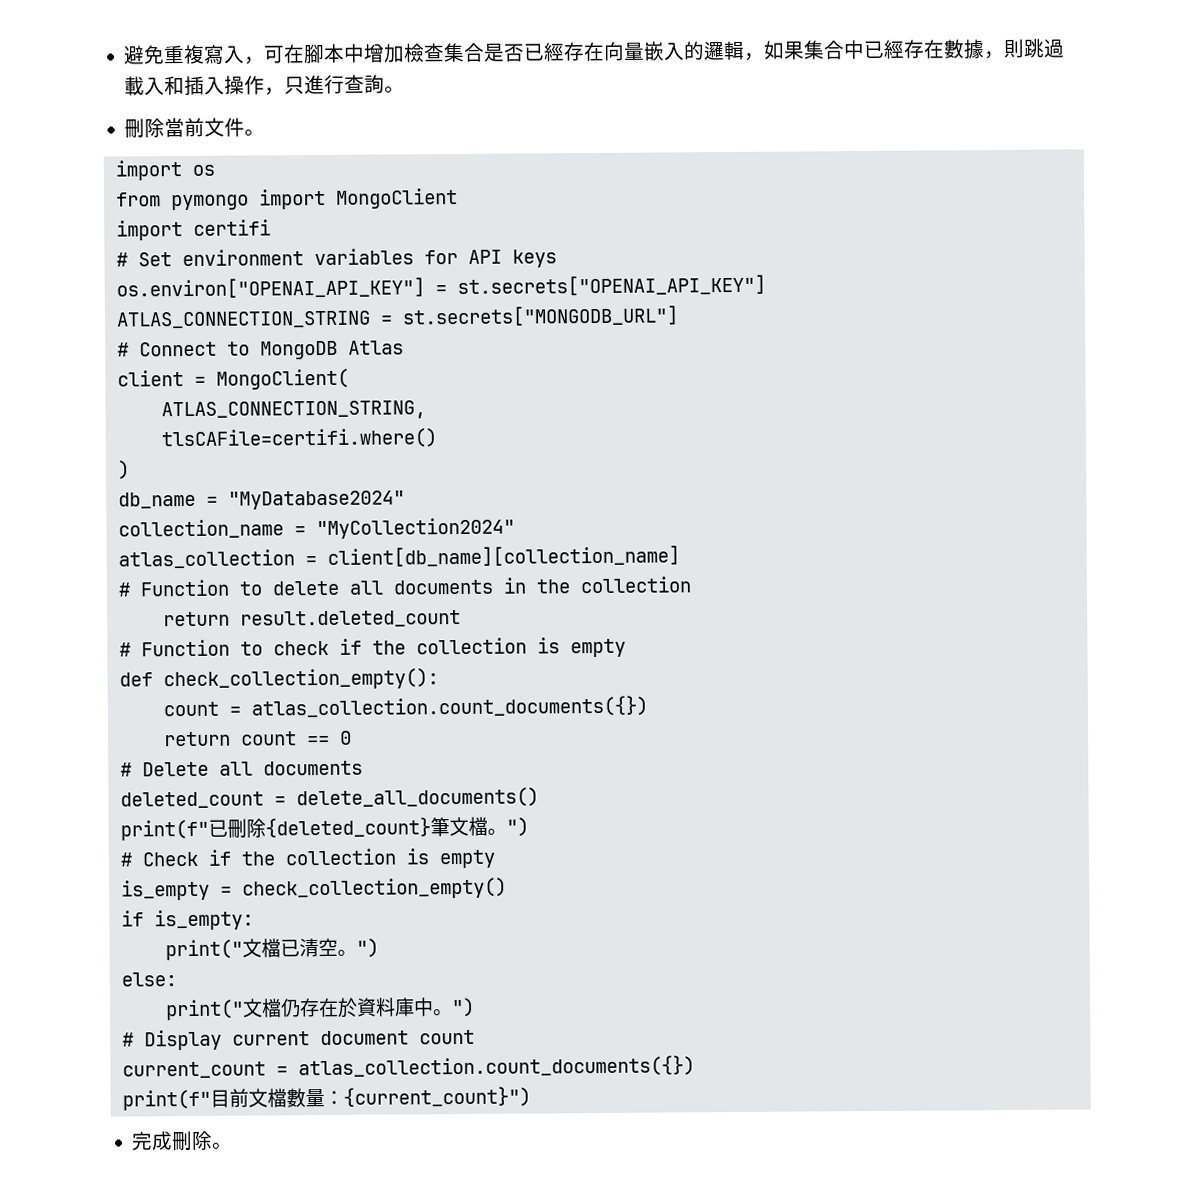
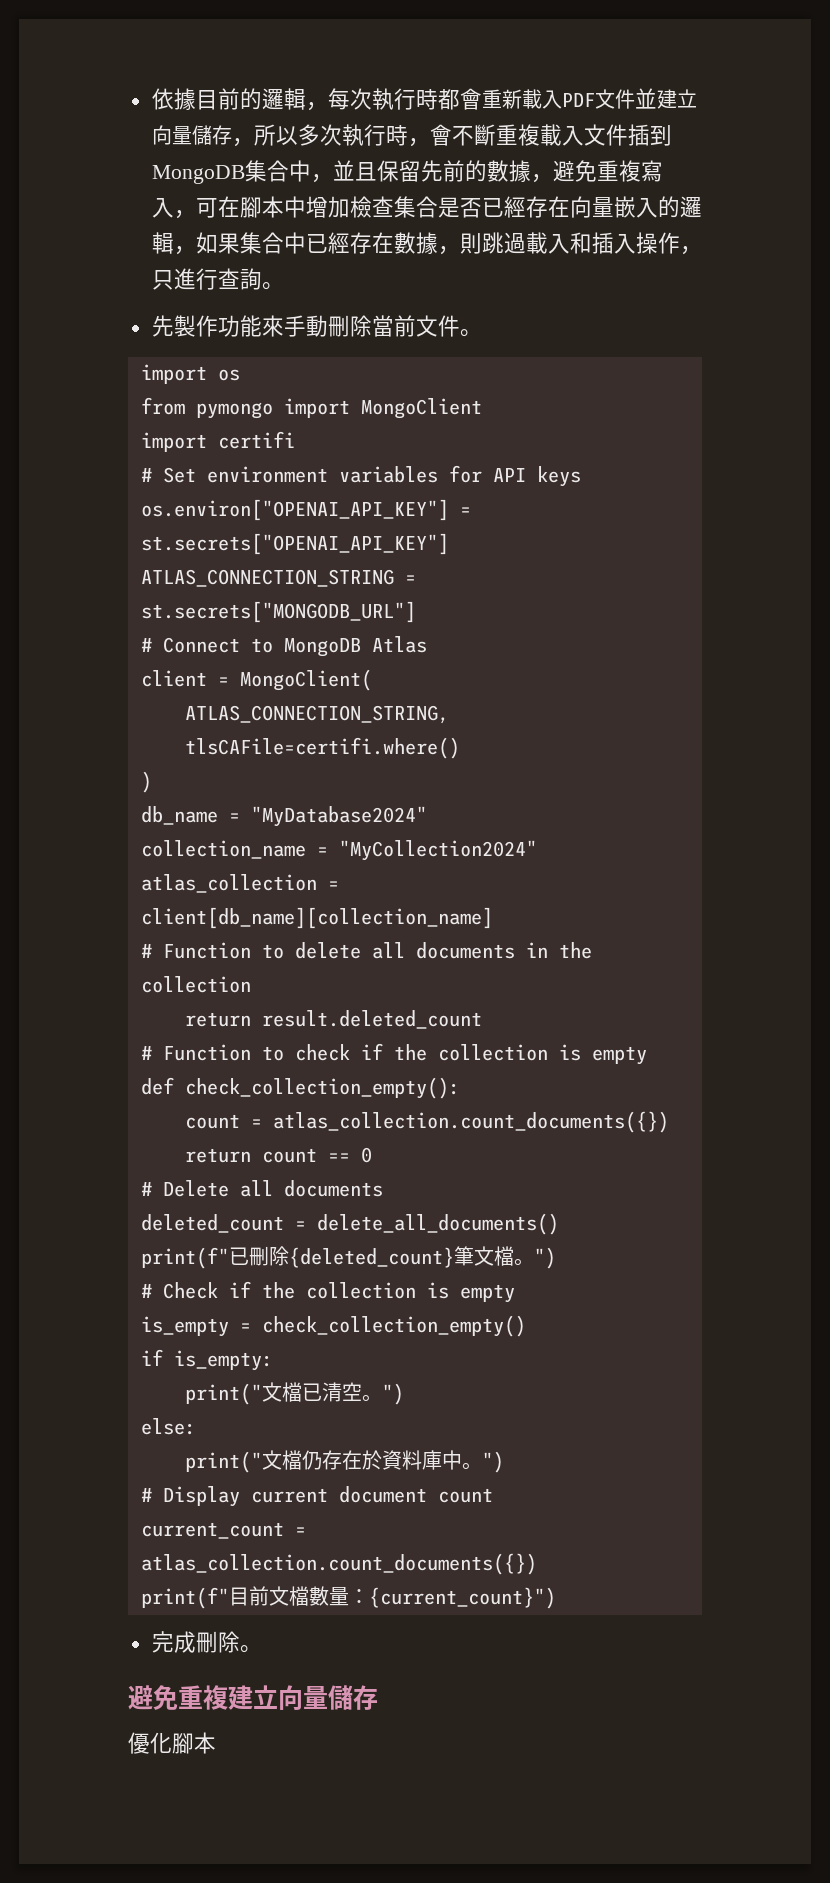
- 避免重複寫入，可在腳本中增加檢查集合是否已經存在向量嵌入的邏輯，如果集合中已經存在數據，則跳過載入和插入操作，只進行查詢。
+ 依據目前的邏輯，每次執行時都會重新載入PDF文件並建立向量儲存，所以多次執行時，會不斷重複載入文件插到MongoDB集合中，並且保留先前的數據，避免重複寫入，可在腳本中增加檢查集合是否已經存在向量嵌入的邏輯，如果集合中已經存在數據，則跳過載入和插入操作，只進行查詢。
- 刪除當前文件。
+ 先製作功能來手動刪除當前文件。
+ 避免重複建立向量儲存
+ 優化腳本

